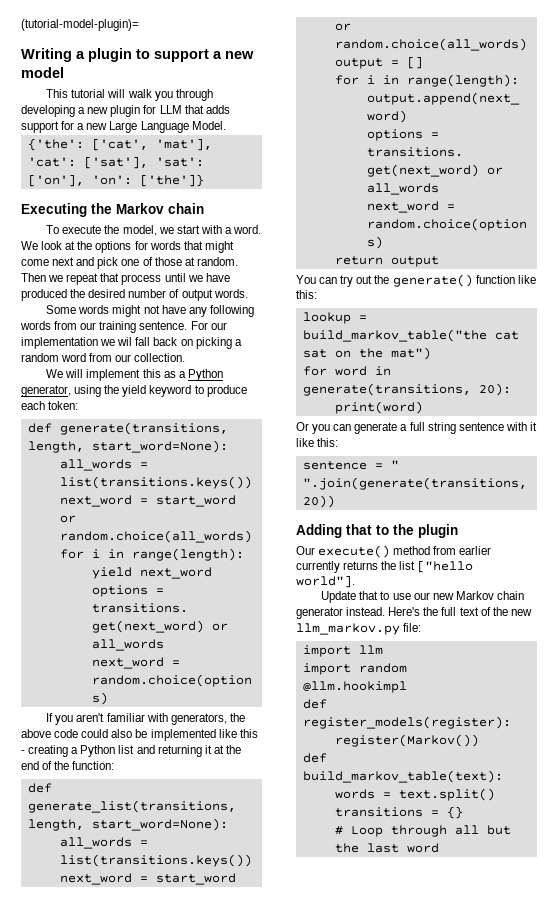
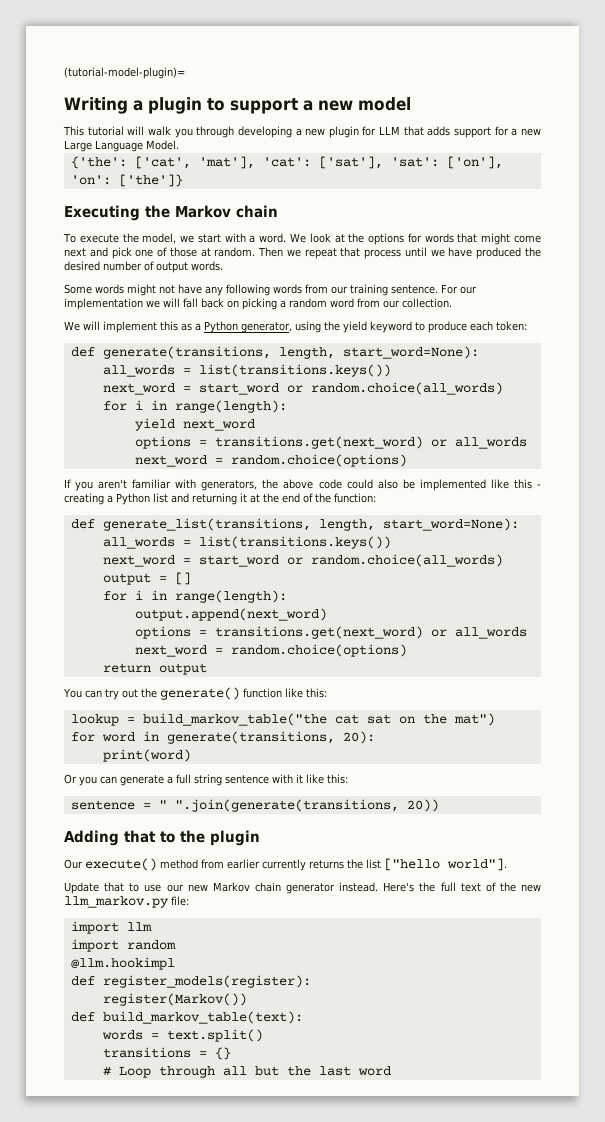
- For our implementation we wil fall back on picking a random word from our collection.
+ For our implementation we will fall back on picking a random word from our collection.

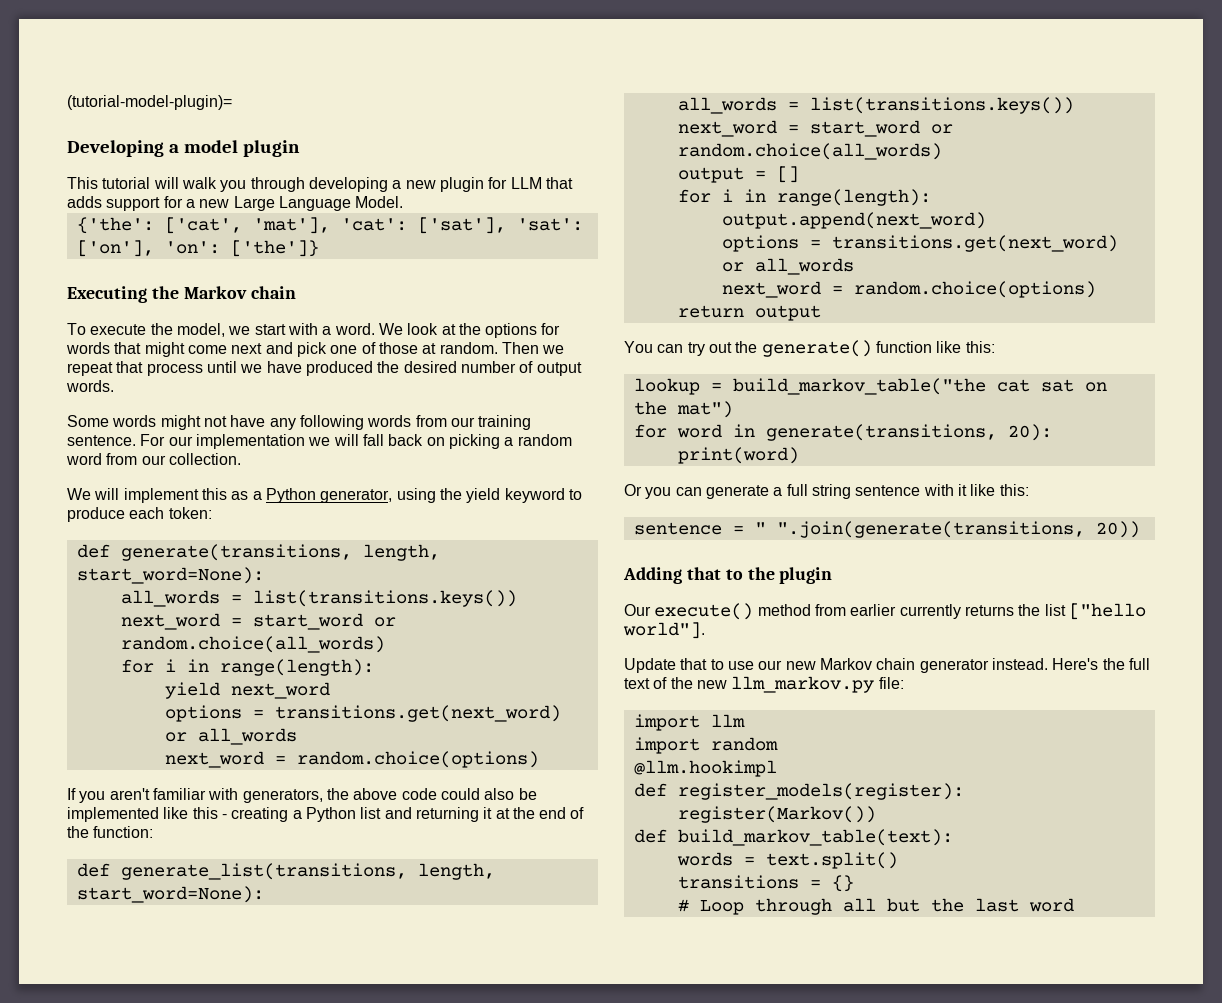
- Writing a plugin to support a new model
+ Developing a model plugin

